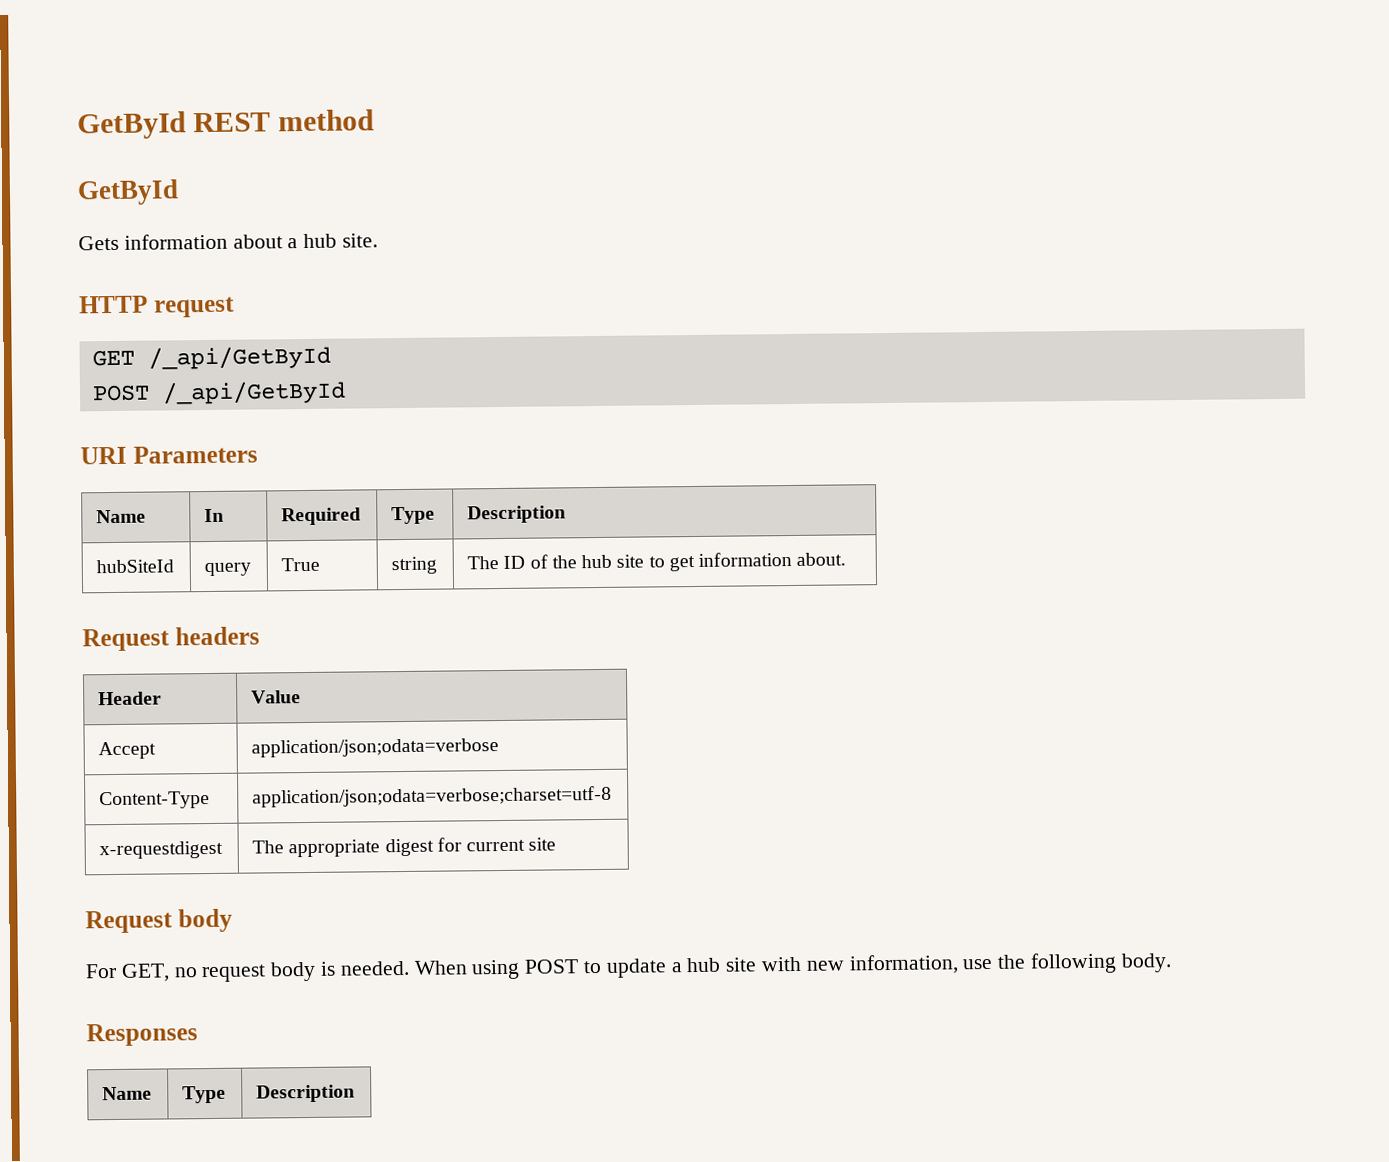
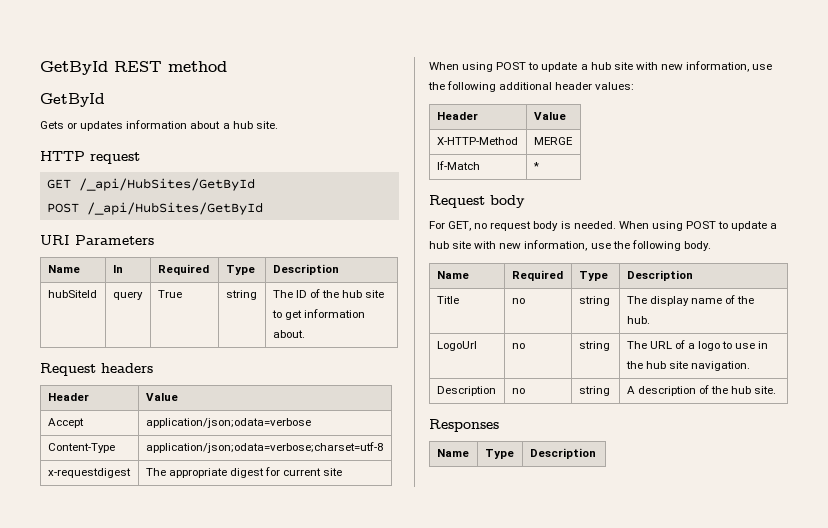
- Gets information about a hub site.
+ Gets or updates information about a hub site.
- GET /_api/GetById
- POST /_api/GetById
+ GET /_api/HubSites/GetById
+ POST /_api/HubSites/GetById
+ When using POST to update a hub site with new information, use the following additional header values:
+ Header | Value
+ X-HTTP-Method | MERGE
+ If-Match | *
+ Name | Required | Type | Description
+ Title | no | string | The display name of the hub.
+ LogoUrl | no | string | The URL of a logo to use in the hub site navigation.
+ Description | no | string | A description of the hub site.

